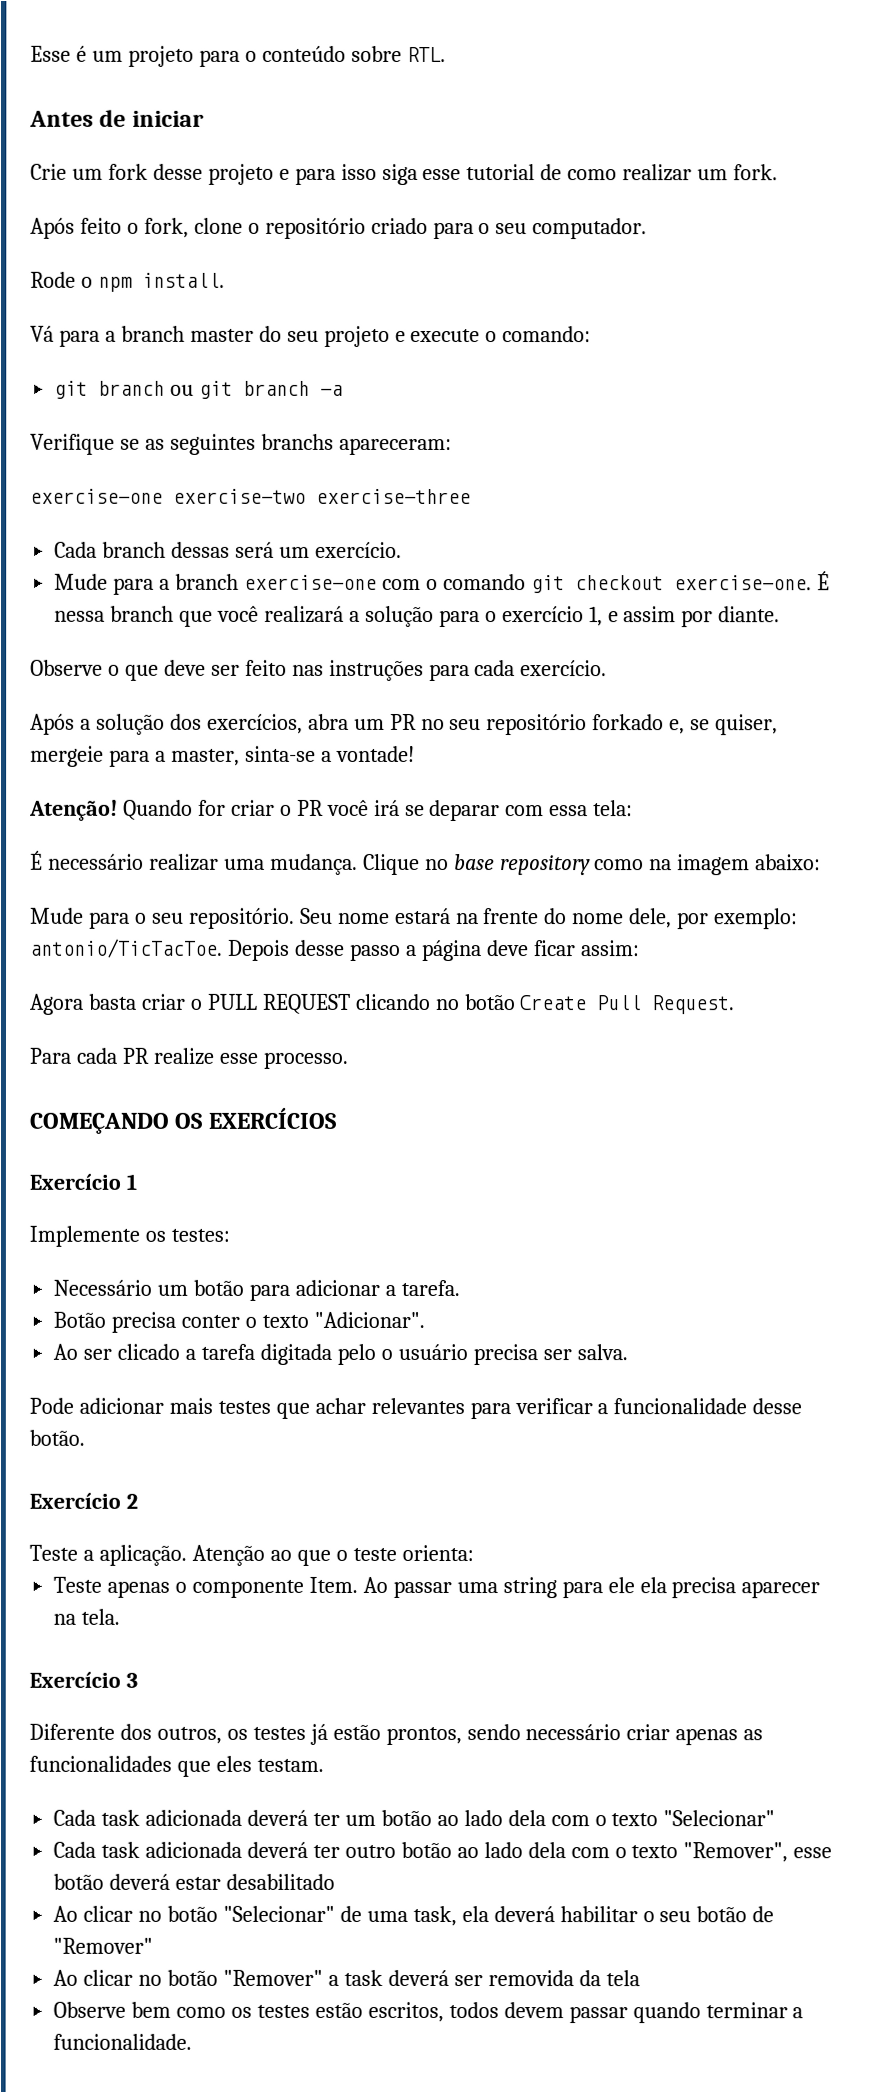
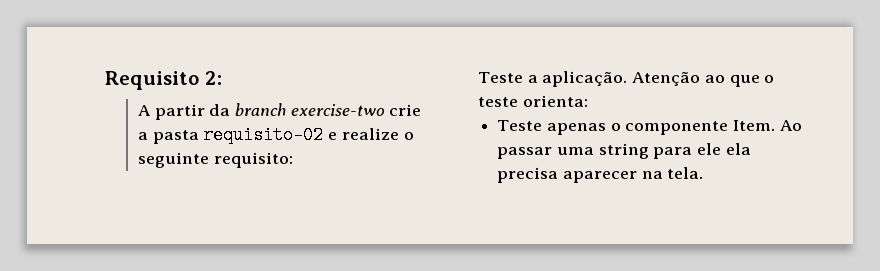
- Esse é um projeto para o conteúdo sobre RTL.
- Antes de iniciar
- Crie um fork desse projeto e para isso siga esse tutorial de como realizar um fork.
- Após feito o fork, clone o repositório criado para o seu computador.
- Rode o npm install.
- Vá para a branch master do seu projeto e execute o comando:
- git branch ou git branch -a
- Verifique se as seguintes branchs apareceram:
- exercise-one exercise-two exercise-three
- Cada branch dessas será um exercício.
- Mude para a branch exercise-one com o comando git checkout exercise-one. É nessa branch que você realizará a solução para o exercício 1, e assim por diante.
- Observe o que deve ser feito nas instruções para cada exercício.
- Após a solução dos exercícios, abra um PR no seu repositório forkado e, se quiser, mergeie para a master, sinta-se a vontade!
- Atenção! Quando for criar o PR você irá se deparar com essa tela:
- É necessário realizar uma mudança. Clique no base repository como na imagem abaixo:
- Mude para o seu repositório. Seu nome estará na frente do nome dele, por exemplo: antonio/TicTacToe. Depois desse passo a página deve ficar assim:
- Agora basta criar o PULL REQUEST clicando no botão Create Pull Request.
- Para cada PR realize esse processo.
- COMEÇANDO OS EXERCÍCIOS
- Exercício 1
- Implemente os testes:
- Necessário um botão para adicionar a tarefa.
- Botão precisa conter o texto "Adicionar".
- Ao ser clicado a tarefa digitada pelo o usuário precisa ser salva.
- Pode adicionar mais testes que achar relevantes para verificar a funcionalidade desse botão.
- Exercício 2
+ Requisito 2:
+ A partir da branch exercise-two crie a pasta requisito-02 e realize o seguinte requisito:
- Exercício 3
- Diferente dos outros, os testes já estão prontos, sendo necessário criar apenas as funcionalidades que eles testam.
- Cada task adicionada deverá ter um botão ao lado dela com o texto "Selecionar"
- Cada task adicionada deverá ter outro botão ao lado dela com o texto "Remover", esse botão deverá estar desabilitado
- Ao clicar no botão "Selecionar" de uma task, ela deverá habilitar o seu botão de "Remover"
- Ao clicar no botão "Remover" a task deverá ser removida da tela
- Observe bem como os testes estão escritos, todos devem passar quando terminar a funcionalidade.

